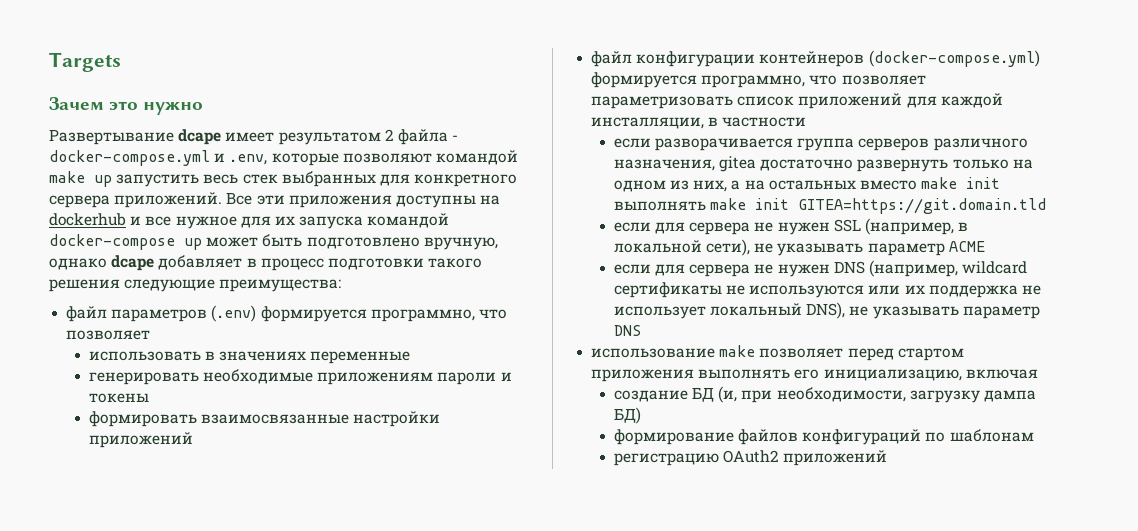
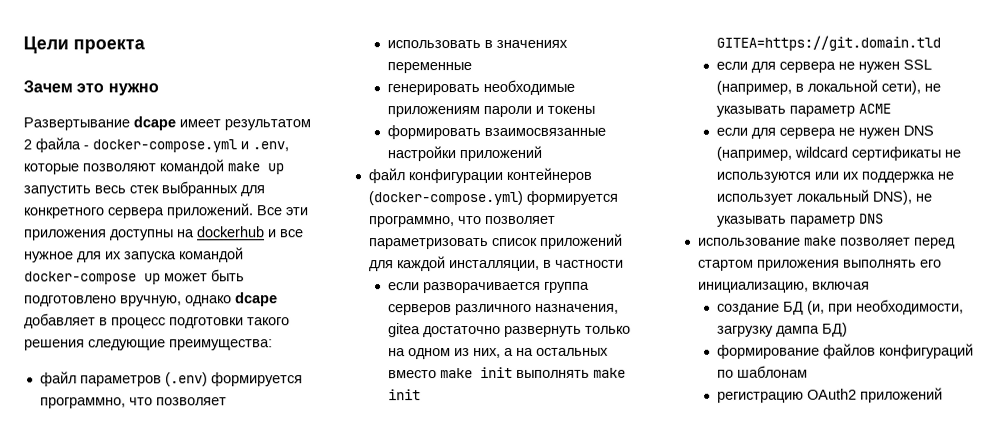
- Targets
+ Цели проекта

